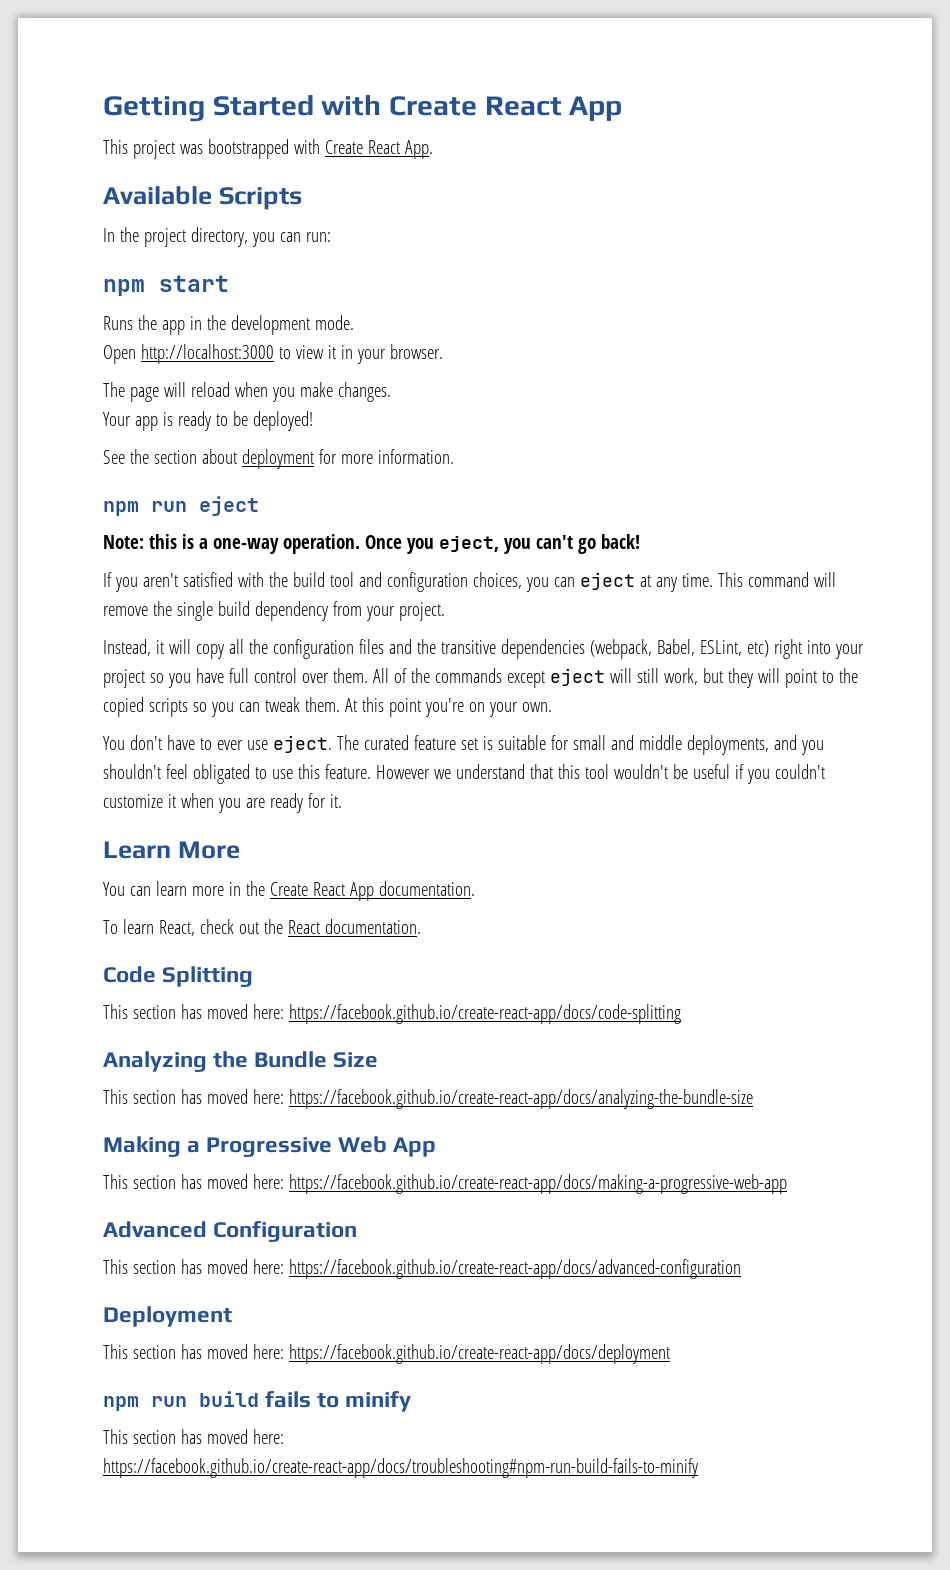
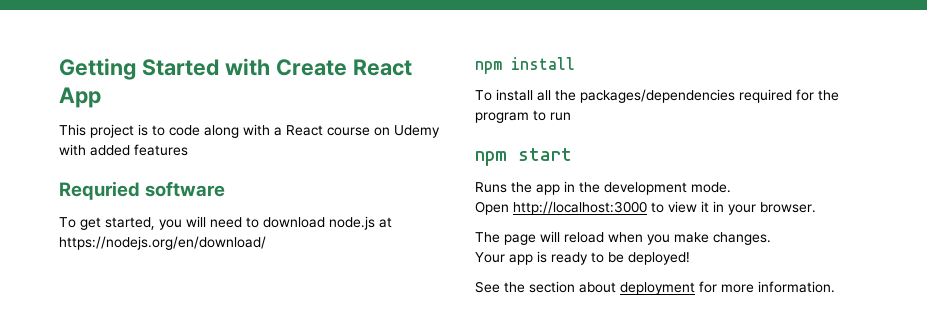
- This project was bootstrapped with Create React App.
- Available Scripts
- In the project directory, you can run:
+ This project is to code along with a React course on Udemy with added features
+ Requried software
+ To get started, you will need to download node.js at https://nodejs.org/en/download/
+ npm install
+ To install all the packages/dependencies required for the program to run
- npm run eject
- Note: this is a one-way operation. Once you eject, you can't go back!
- If you aren't satisfied with the build tool and configuration choices, you can eject at any time. This command will remove the single build dependency from your project.
- Instead, it will copy all the configuration files and the transitive dependencies (webpack, Babel, ESLint, etc) right into your project so you have full control over them. All of the commands except eject will still work, but they will point to the copied scripts so you can tweak them. At this point you're on your own.
- You don't have to ever use eject. The curated feature set is suitable for small and middle deployments, and you shouldn't feel obligated to use this feature. However we understand that this tool wouldn't be useful if you couldn't customize it when you are ready for it.
- Learn More
- You can learn more in the Create React App documentation.
- To learn React, check out the React documentation.
- Code Splitting
- This section has moved here: https://facebook.github.io/create-react-app/docs/code-splitting
- Analyzing the Bundle Size
- This section has moved here: https://facebook.github.io/create-react-app/docs/analyzing-the-bundle-size
- Making a Progressive Web App
- This section has moved here: https://facebook.github.io/create-react-app/docs/making-a-progressive-web-app
- Advanced Configuration
- This section has moved here: https://facebook.github.io/create-react-app/docs/advanced-configuration
- Deployment
- This section has moved here: https://facebook.github.io/create-react-app/docs/deployment
- npm run build fails to minify
- This section has moved here: https://facebook.github.io/create-react-app/docs/troubleshooting#npm-run-build-fails-to-minify

